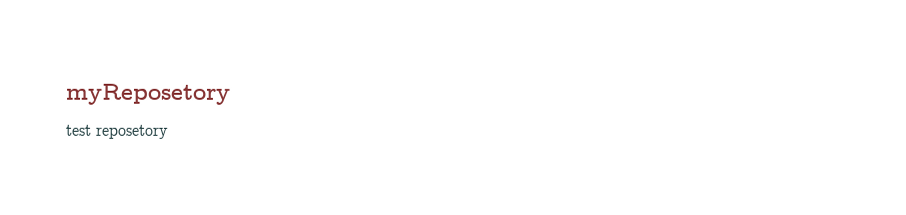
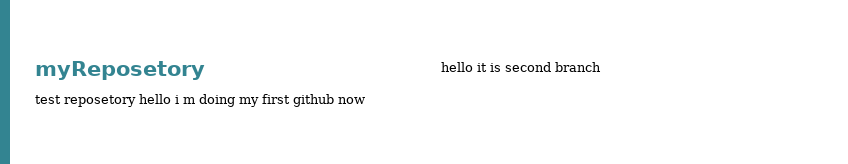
- test reposetory
+ test reposetory hello i m doing my first github now
+ hello it is second branch

